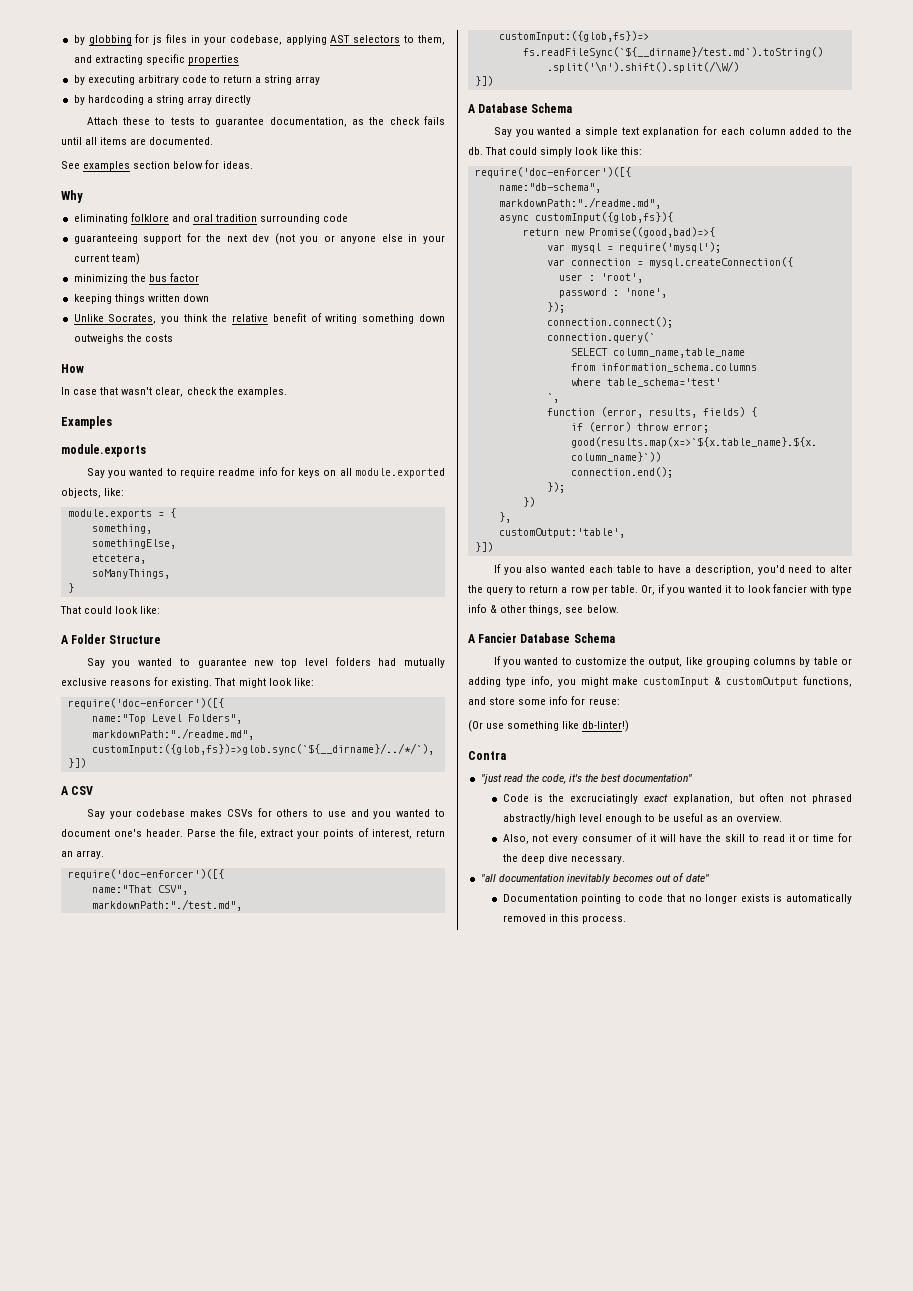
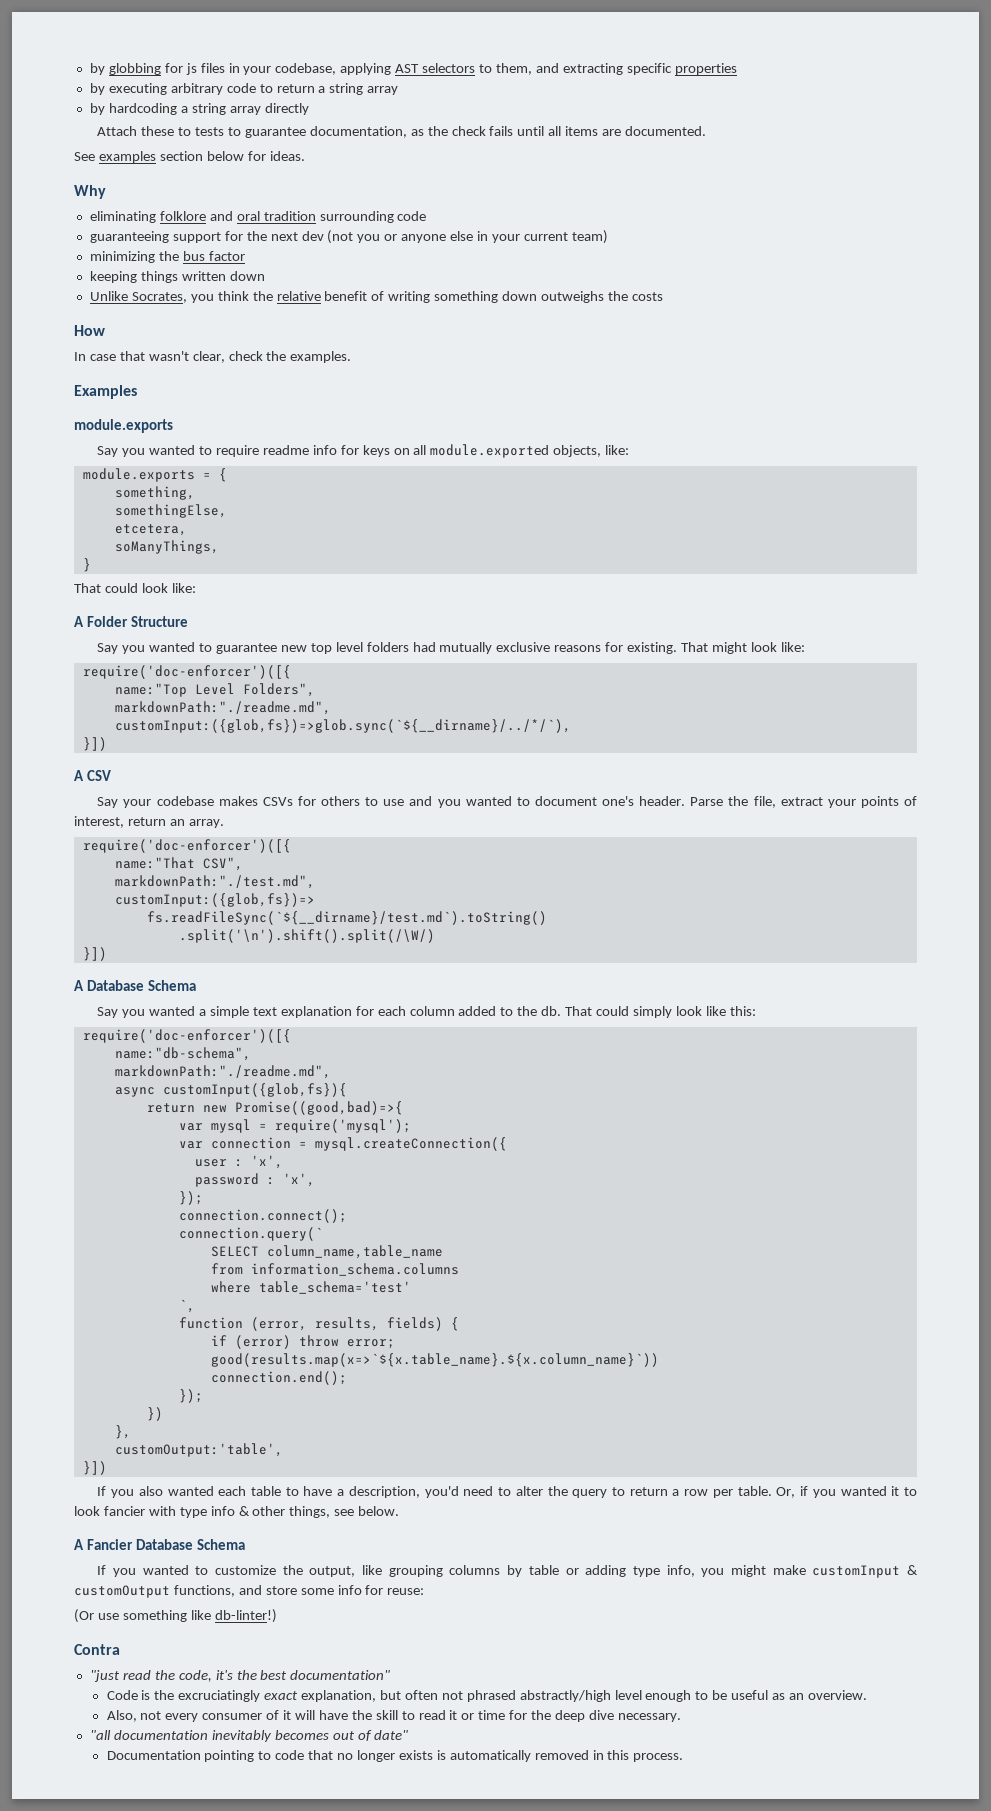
- user : 'root',
+ user : 'x',
- password : 'none',
+ password : 'x',

